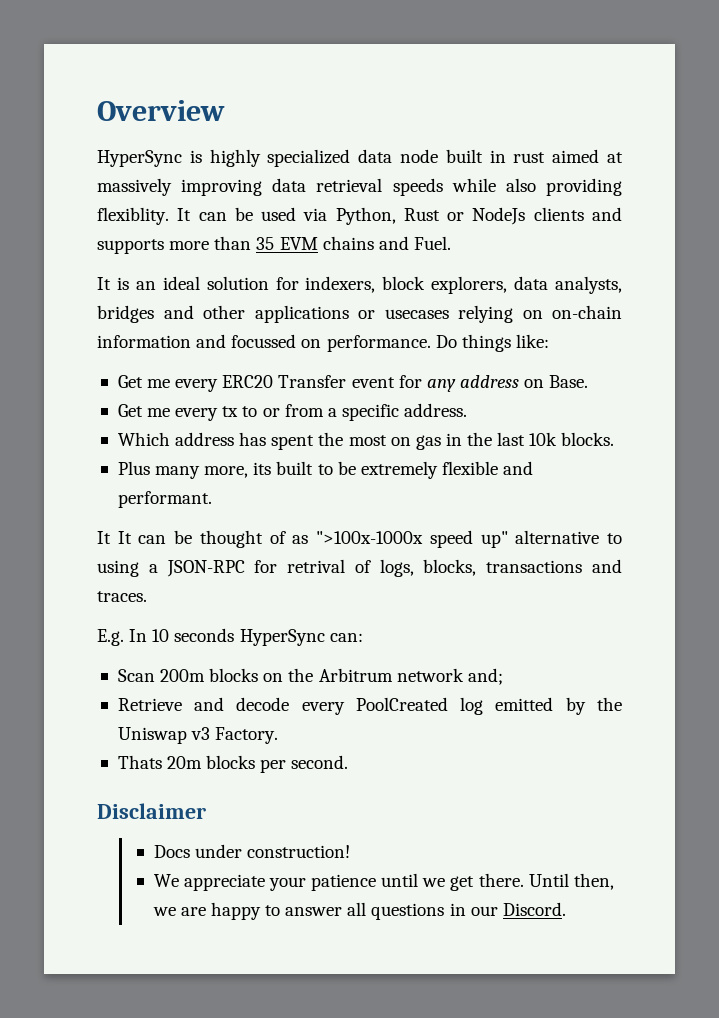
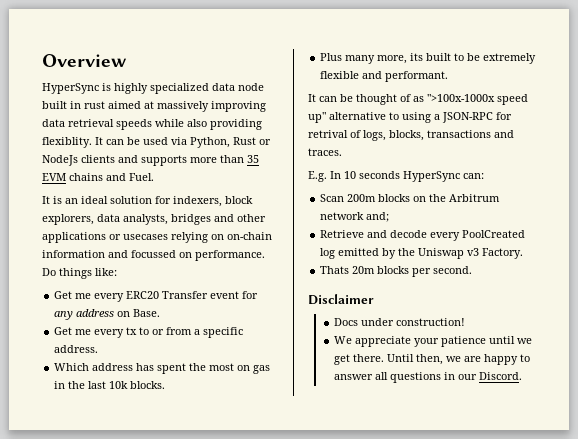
- It It can be thought of as ">100x-1000x speed up" alternative to using a JSON-RPC for retrival of logs, blocks, transactions and traces.
+ It can be thought of as ">100x-1000x speed up" alternative to using a JSON-RPC for retrival of logs, blocks, transactions and traces.

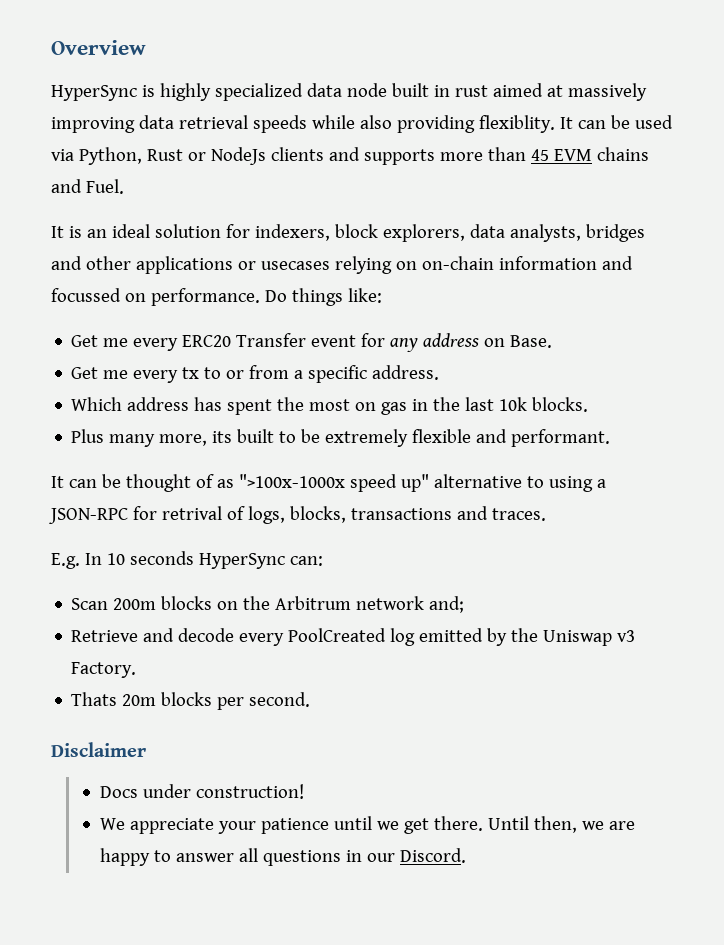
- It can be used via Python, Rust or NodeJs clients and supports more than 35 EVM chains and Fuel.
+ It can be used via Python, Rust or NodeJs clients and supports more than 45 EVM chains and Fuel.

